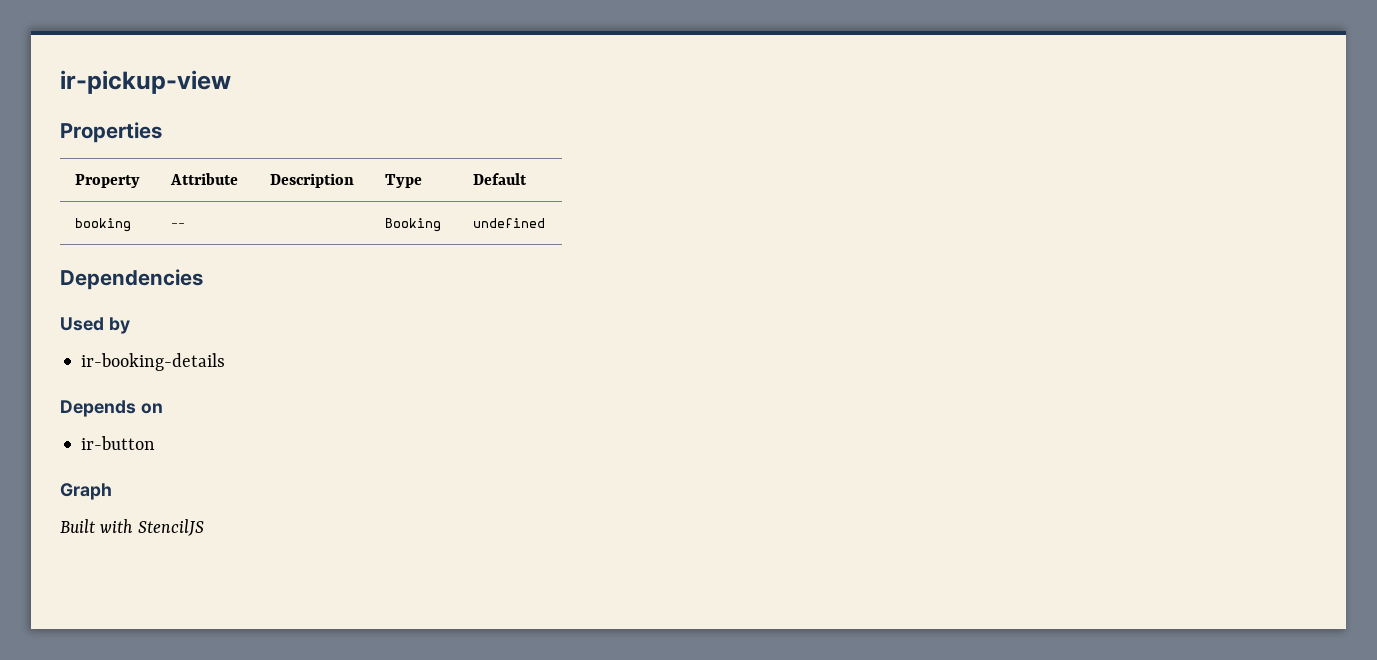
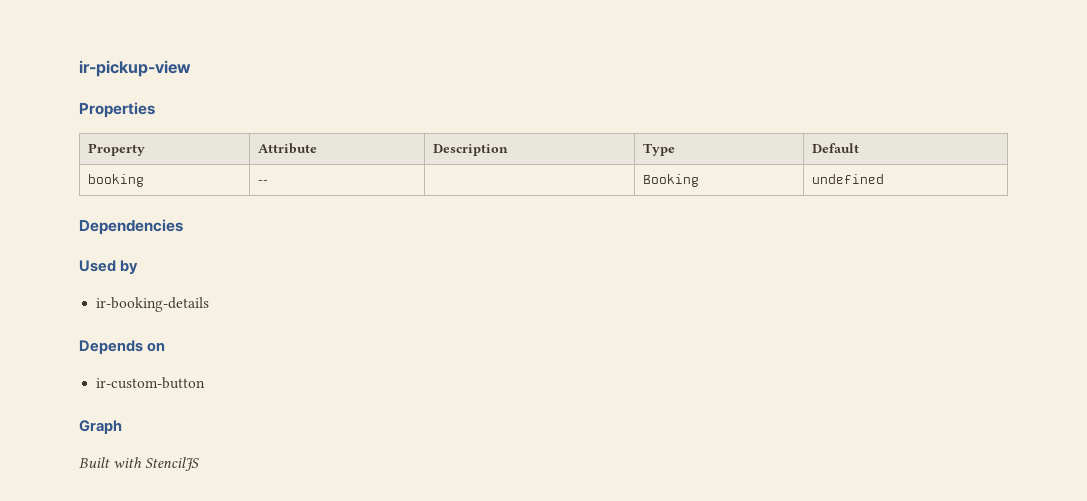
- ir-button
+ ir-custom-button

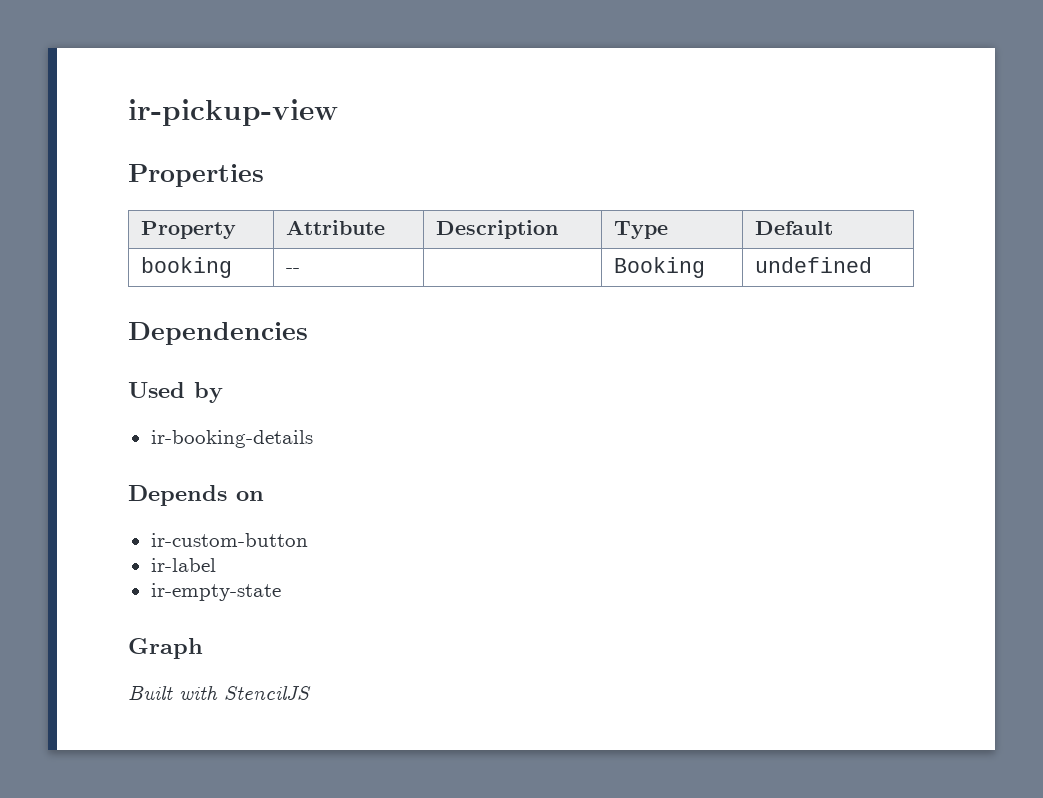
+ ir-label
+ ir-empty-state

